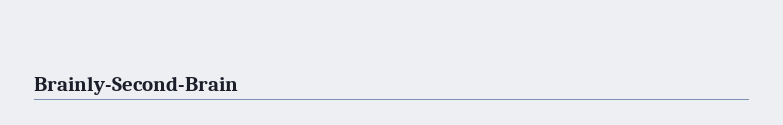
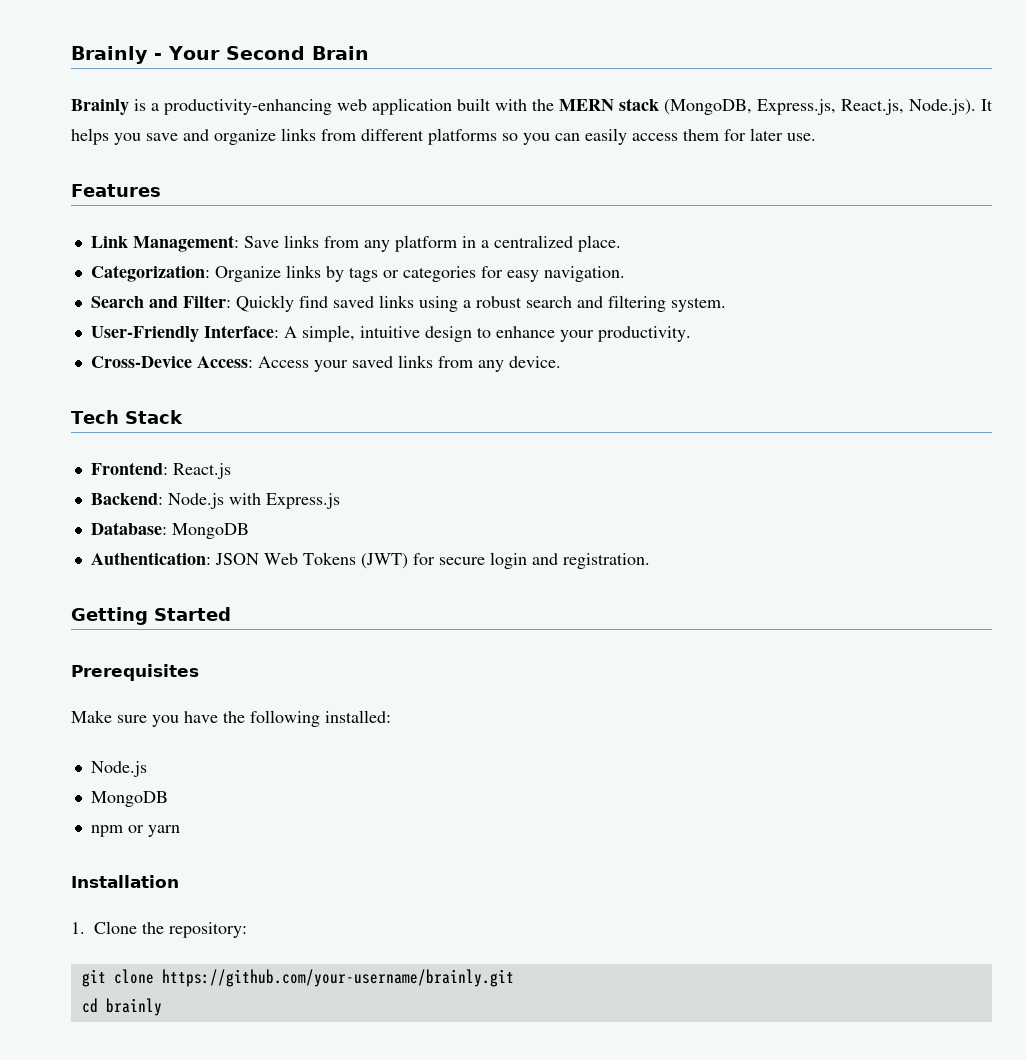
- Brainly-Second-Brain
+ Brainly - Your Second Brain
+ Brainly is a productivity-enhancing web application built with the MERN stack (MongoDB, Express.js, React.js, Node.js). It helps you save and organize links from different platforms so you can easily access them for later use.
+ Features
+ Link Management: Save links from any platform in a centralized place.
+ Categorization: Organize links by tags or categories for easy navigation.
+ Search and Filter: Quickly find saved links using a robust search and filtering system.
+ User-Friendly Interface: A simple, intuitive design to enhance your productivity.
+ Cross-Device Access: Access your saved links from any device.
+ Tech Stack
+ Frontend: React.js
+ Backend: Node.js with Express.js
+ Database: MongoDB
+ Authentication: JSON Web Tokens (JWT) for secure login and registration.
+ Getting Started
+ Prerequisites
+ Make sure you have the following installed:
+ Node.js
+ MongoDB
+ npm or yarn
+ Installation
+ 1. Clone the repository:
+ git clone https://github.com/your-username/brainly.git
+ cd brainly

